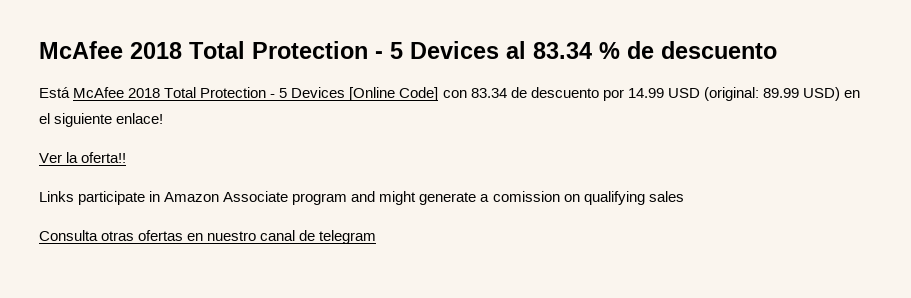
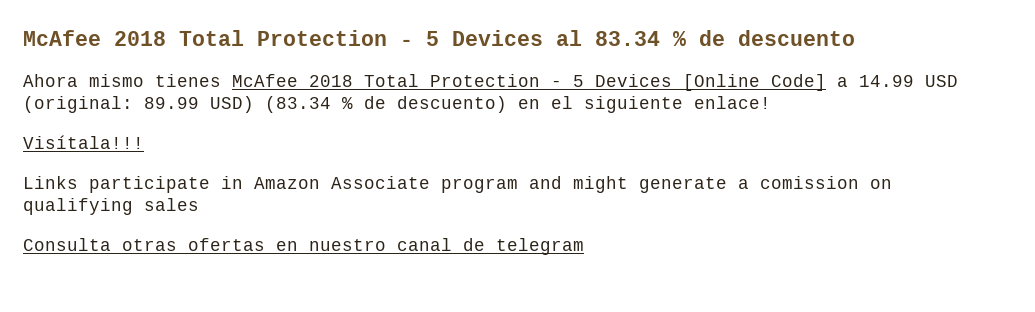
- Está McAfee 2018 Total Protection - 5 Devices [Online Code] con 83.34 de descuento por 14.99 USD (original: 89.99 USD) en el siguiente enlace!
+ Ahora mismo tienes McAfee 2018 Total Protection - 5 Devices [Online Code] a 14.99 USD (original: 89.99 USD) (83.34 % de descuento) en el siguiente enlace!
- Ver la oferta!!
+ Visítala!!!

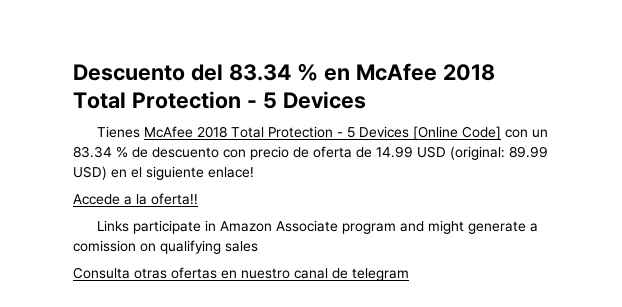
- McAfee 2018 Total Protection - 5 Devices al 83.34 % de descuento
- Ahora mismo tienes McAfee 2018 Total Protection - 5 Devices [Online Code] a 14.99 USD (original: 89.99 USD) (83.34 % de descuento) en el siguiente enlace!
+ Descuento del 83.34 % en McAfee 2018 Total Protection - 5 Devices
+ Tienes McAfee 2018 Total Protection - 5 Devices [Online Code] con un 83.34 % de descuento con precio de oferta de 14.99 USD (original: 89.99 USD) en el siguiente enlace!
- Visítala!!!
+ Accede a la oferta!!

